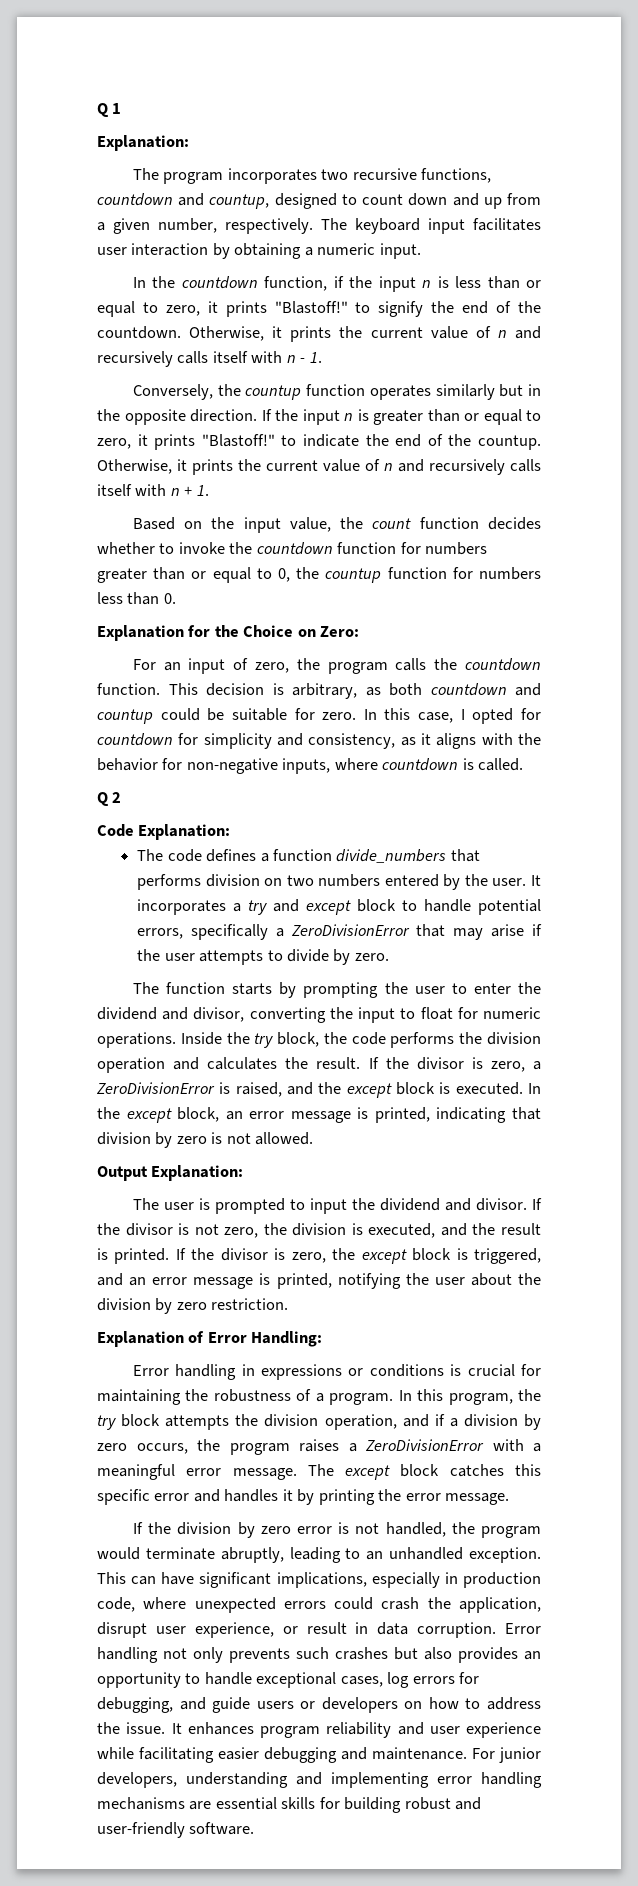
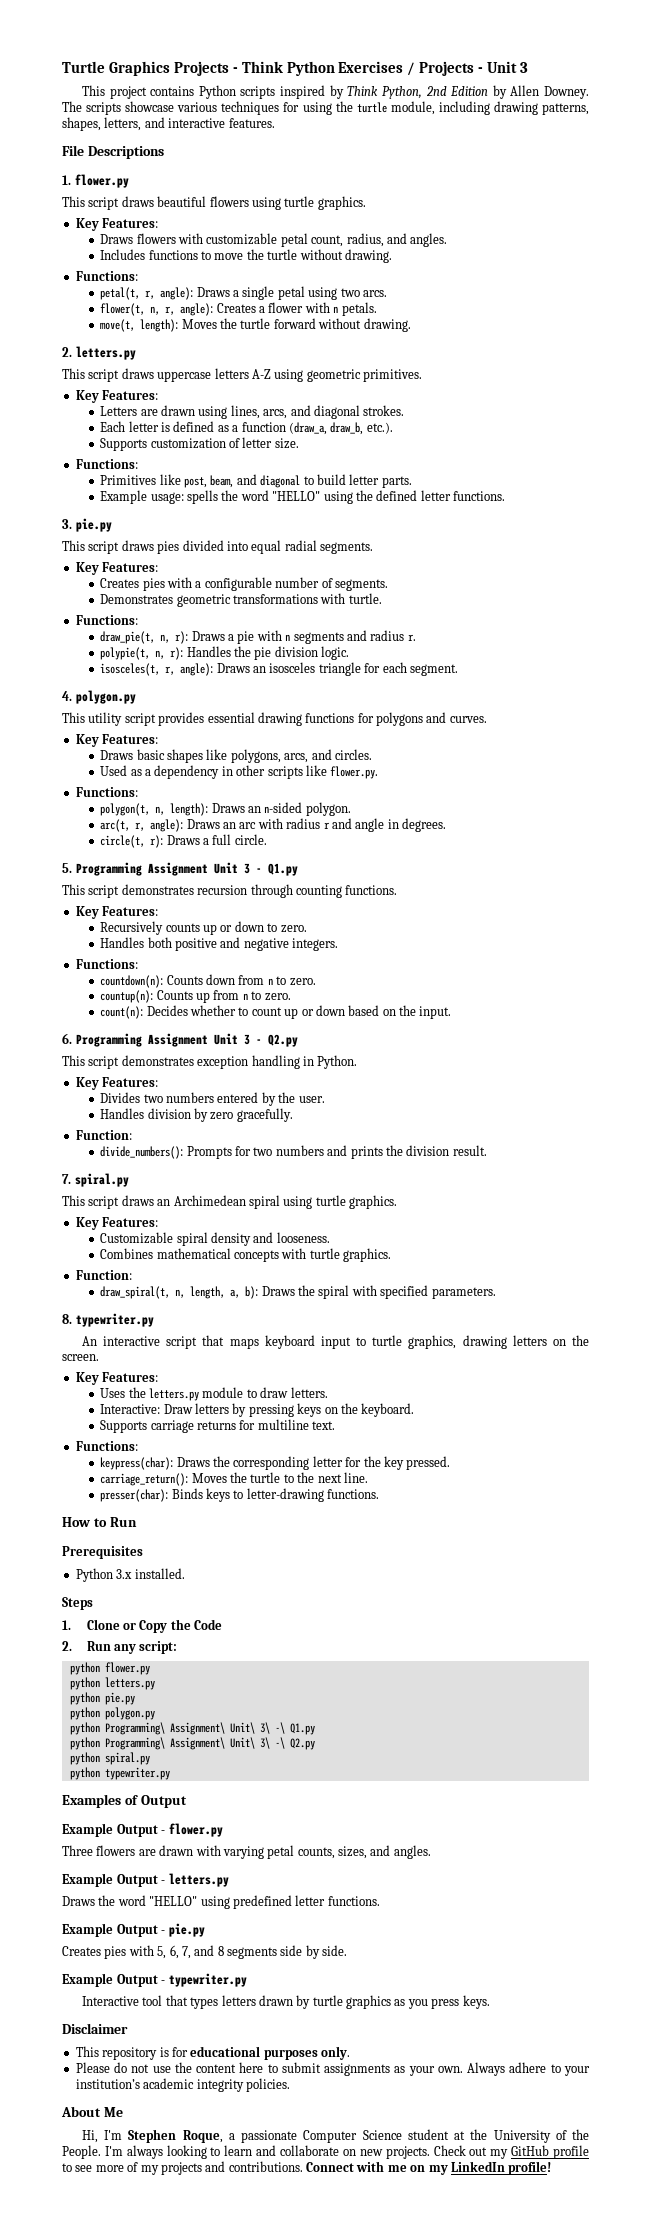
- Q 1
- Explanation:
- The program incorporates two recursive functions, countdown and countup, designed to count down and up from a given number, respectively. The keyboard input facilitates user interaction by obtaining a numeric input.
- In the countdown function, if the input n is less than or equal to zero, it prints "Blastoff!" to signify the end of the countdown. Otherwise, it prints the current value of n and recursively calls itself with n - 1.
- Conversely, the countup function operates similarly but in the opposite direction. If the input n is greater than or equal to zero, it prints "Blastoff!" to indicate the end of the countup. Otherwise, it prints the current value of n and recursively calls itself with n + 1.
- Based on the input value, the count function decides whether to invoke the countdown function for numbers greater than or equal to 0, the countup function for numbers less than 0.
- Explanation for the Choice on Zero:
- For an input of zero, the program calls the countdown function. This decision is arbitrary, as both countdown and countup could be suitable for zero. In this case, I opted for countdown for simplicity and consistency, as it aligns with the behavior for non-negative inputs, where countdown is called.
- Q 2
- Code Explanation:
- The code defines a function divide_numbers that performs division on two numbers entered by the user. It incorporates a try and except block to handle potential errors, specifically a ZeroDivisionError that may arise if the user attempts to divide by zero.
- The function starts by prompting the user to enter the dividend and divisor, converting the input to float for numeric operations. Inside the try block, the code performs the division operation and calculates the result. If the divisor is zero, a ZeroDivisionError is raised, and the except block is executed. In the except block, an error message is printed, indicating that division by zero is not allowed.
- Output Explanation:
- The user is prompted to input the dividend and divisor. If the divisor is not zero, the division is executed, and the result is printed. If the divisor is zero, the except block is triggered, and an error message is printed, notifying the user about the division by zero restriction.
- Explanation of Error Handling:
- Error handling in expressions or conditions is crucial for maintaining the robustness of a program. In this program, the try block attempts the division operation, and if a division by zero occurs, the program raises a ZeroDivisionError with a meaningful error message. The except block catches this specific error and handles it by printing the error message.
- If the division by zero error is not handled, the program would terminate abruptly, leading to an unhandled exception. This can have significant implications, especially in production code, where unexpected errors could crash the application, disrupt user experience, or result in data corruption. Error handling not only prevents such crashes but also provides an opportunity to handle exceptional cases, log errors for debugging, and guide users or developers on how to address the issue. It enhances program reliability and user experience while facilitating easier debugging and maintenance. For junior developers, understanding and implementing error handling mechanisms are essential skills for building robust and user-friendly software.
+ Turtle Graphics Projects - Think Python Exercises / Projects - Unit 3
+ This project contains Python scripts inspired by Think Python, 2nd Edition by Allen Downey. The scripts showcase various techniques for using the turtle module, including drawing patterns, shapes, letters, and interactive features.
+ File Descriptions
+ 1. flower.py
+ This script draws beautiful flowers using turtle graphics.
+ Key Features:
+ Draws flowers with customizable petal count, radius, and angles.
+ Includes functions to move the turtle without drawing.
+ Functions:
+ petal(t, r, angle): Draws a single petal using two arcs.
+ flower(t, n, r, angle): Creates a flower with n petals.
+ move(t, length): Moves the turtle forward without drawing.
+ 2. letters.py
+ This script draws uppercase letters A-Z using geometric primitives.
+ Key Features:
+ Letters are drawn using lines, arcs, and diagonal strokes.
+ Each letter is defined as a function (draw_a, draw_b, etc.).
+ Supports customization of letter size.
+ Functions:
+ Primitives like post, beam, and diagonal to build letter parts.
+ Example usage: spells the word "HELLO" using the defined letter functions.
+ 3. pie.py
+ This script draws pies divided into equal radial segments.
+ Key Features:
+ Creates pies with a configurable number of segments.
+ Demonstrates geometric transformations with turtle.
+ Functions:
+ draw_pie(t, n, r): Draws a pie with n segments and radius r.
+ polypie(t, n, r): Handles the pie division logic.
+ isosceles(t, r, angle): Draws an isosceles triangle for each segment.
+ 4. polygon.py
+ This utility script provides essential drawing functions for polygons and curves.
+ Key Features:
+ Draws basic shapes like polygons, arcs, and circles.
+ Used as a dependency in other scripts like flower.py.
+ Functions:
+ polygon(t, n, length): Draws an n-sided polygon.
+ arc(t, r, angle): Draws an arc with radius r and angle in degrees.
+ circle(t, r): Draws a full circle.
+ 5. Programming Assignment Unit 3 - Q1.py
+ This script demonstrates recursion through counting functions.
+ Key Features:
+ Recursively counts up or down to zero.
+ Handles both positive and negative integers.
+ Functions:
+ countdown(n): Counts down from n to zero.
+ countup(n): Counts up from n to zero.
+ count(n): Decides whether to count up or down based on the input.
+ 6. Programming Assignment Unit 3 - Q2.py
+ This script demonstrates exception handling in Python.
+ Key Features:
+ Divides two numbers entered by the user.
+ Handles division by zero gracefully.
+ Function:
+ divide_numbers(): Prompts for two numbers and prints the division result.
+ 7. spiral.py
+ This script draws an Archimedean spiral using turtle graphics.
+ Key Features:
+ Customizable spiral density and looseness.
+ Combines mathematical concepts with turtle graphics.
+ Function:
+ draw_spiral(t, n, length, a, b): Draws the spiral with specified parameters.
+ 8. typewriter.py
+ An interactive script that maps keyboard input to turtle graphics, drawing letters on the screen.
+ Key Features:
+ Uses the letters.py module to draw letters.
+ Interactive: Draw letters by pressing keys on the keyboard.
+ Supports carriage returns for multiline text.
+ Functions:
+ keypress(char): Draws the corresponding letter for the key pressed.
+ carriage_return(): Moves the turtle to the next line.
+ presser(char): Binds keys to letter-drawing functions.
+ How to Run
+ Prerequisites
+ Python 3.x installed.
+ Steps
+ 1. Clone or Copy the Code
+ 2. Run any script:
+ python flower.py
+ python letters.py
+ python pie.py
+ python polygon.py
+ python Programming\ Assignment\ Unit\ 3\ -\ Q1.py
+ python Programming\ Assignment\ Unit\ 3\ -\ Q2.py
+ python spiral.py
+ python typewriter.py
+ Examples of Output
+ Example Output - flower.py
+ Three flowers are drawn with varying petal counts, sizes, and angles.
+ Example Output - letters.py
+ Draws the word "HELLO" using predefined letter functions.
+ Example Output - pie.py
+ Creates pies with 5, 6, 7, and 8 segments side by side.
+ Example Output - typewriter.py
+ Interactive tool that types letters drawn by turtle graphics as you press keys.
+ Disclaimer
+ This repository is for educational purposes only.
+ Please do not use the content here to submit assignments as your own. Always adhere to your institution’s academic integrity policies.
+ About Me
+ Hi, I'm Stephen Roque, a passionate Computer Science student at the University of the People. I'm always looking to learn and collaborate on new projects. Check out my GitHub profile to see more of my projects and contributions. Connect with me on my LinkedIn profile!

